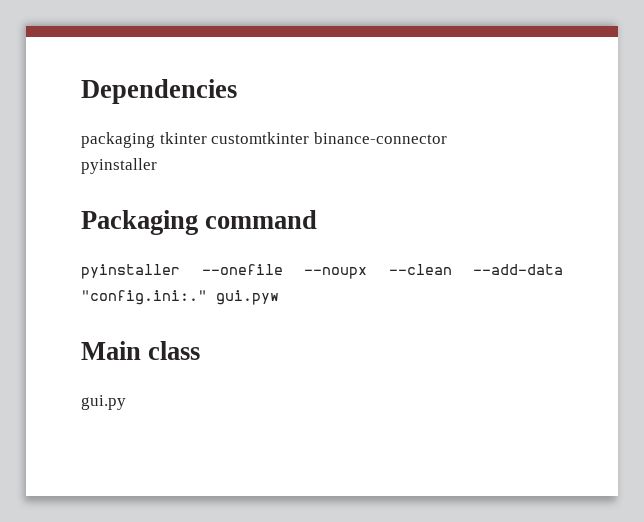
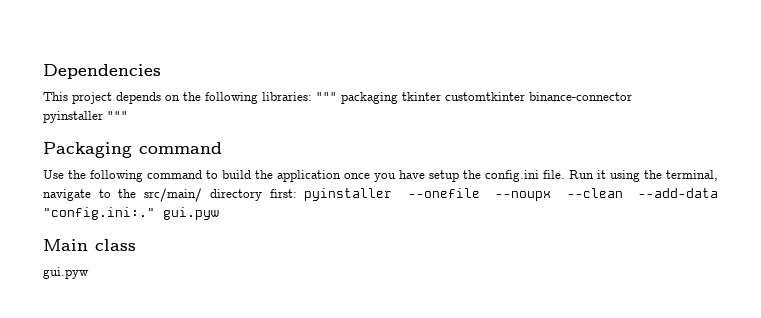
- packaging tkinter customtkinter binance-connector
- pyinstaller
+ This project depends on the following libraries: """ packaging tkinter customtkinter binance-connector
+ pyinstaller """
- pyinstaller --onefile --noupx --clean --add-data "config.ini:." gui.pyw
+ Use the following command to build the application once you have setup the config.ini file. Run it using the terminal, navigate to the src/main/ directory first: pyinstaller --onefile --noupx --clean --add-data "config.ini:." gui.pyw
  Main class
- gui.py
+ gui.pyw

